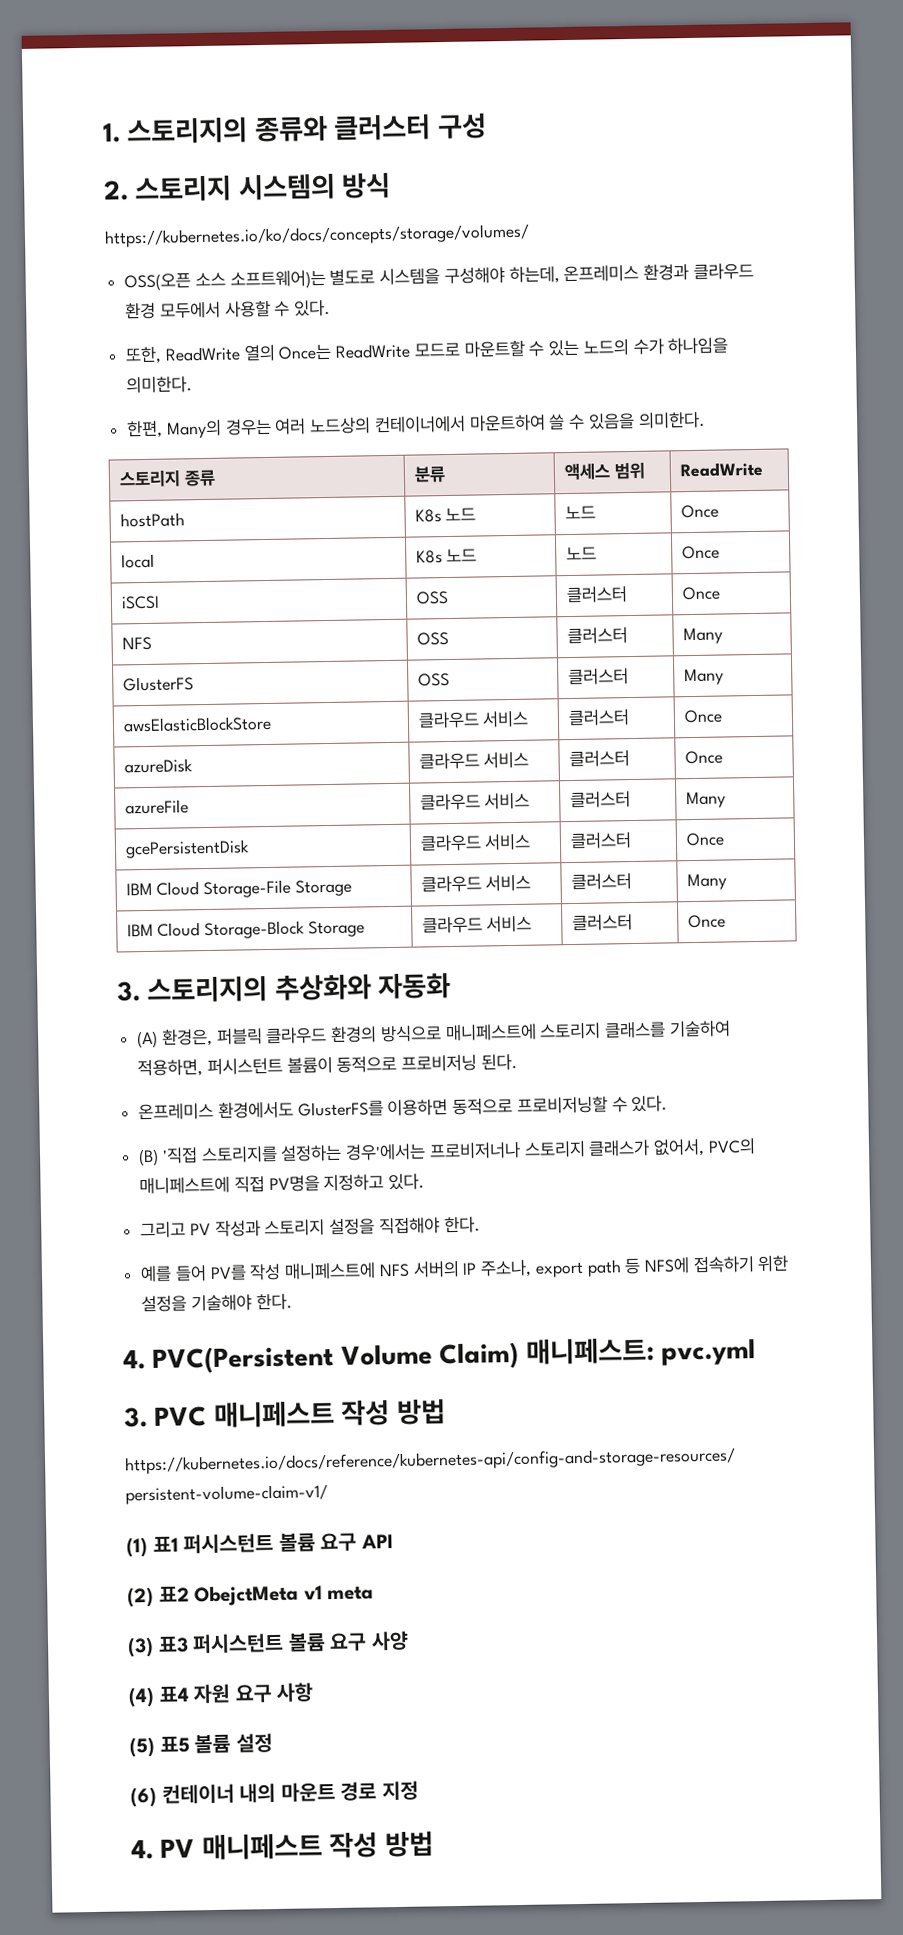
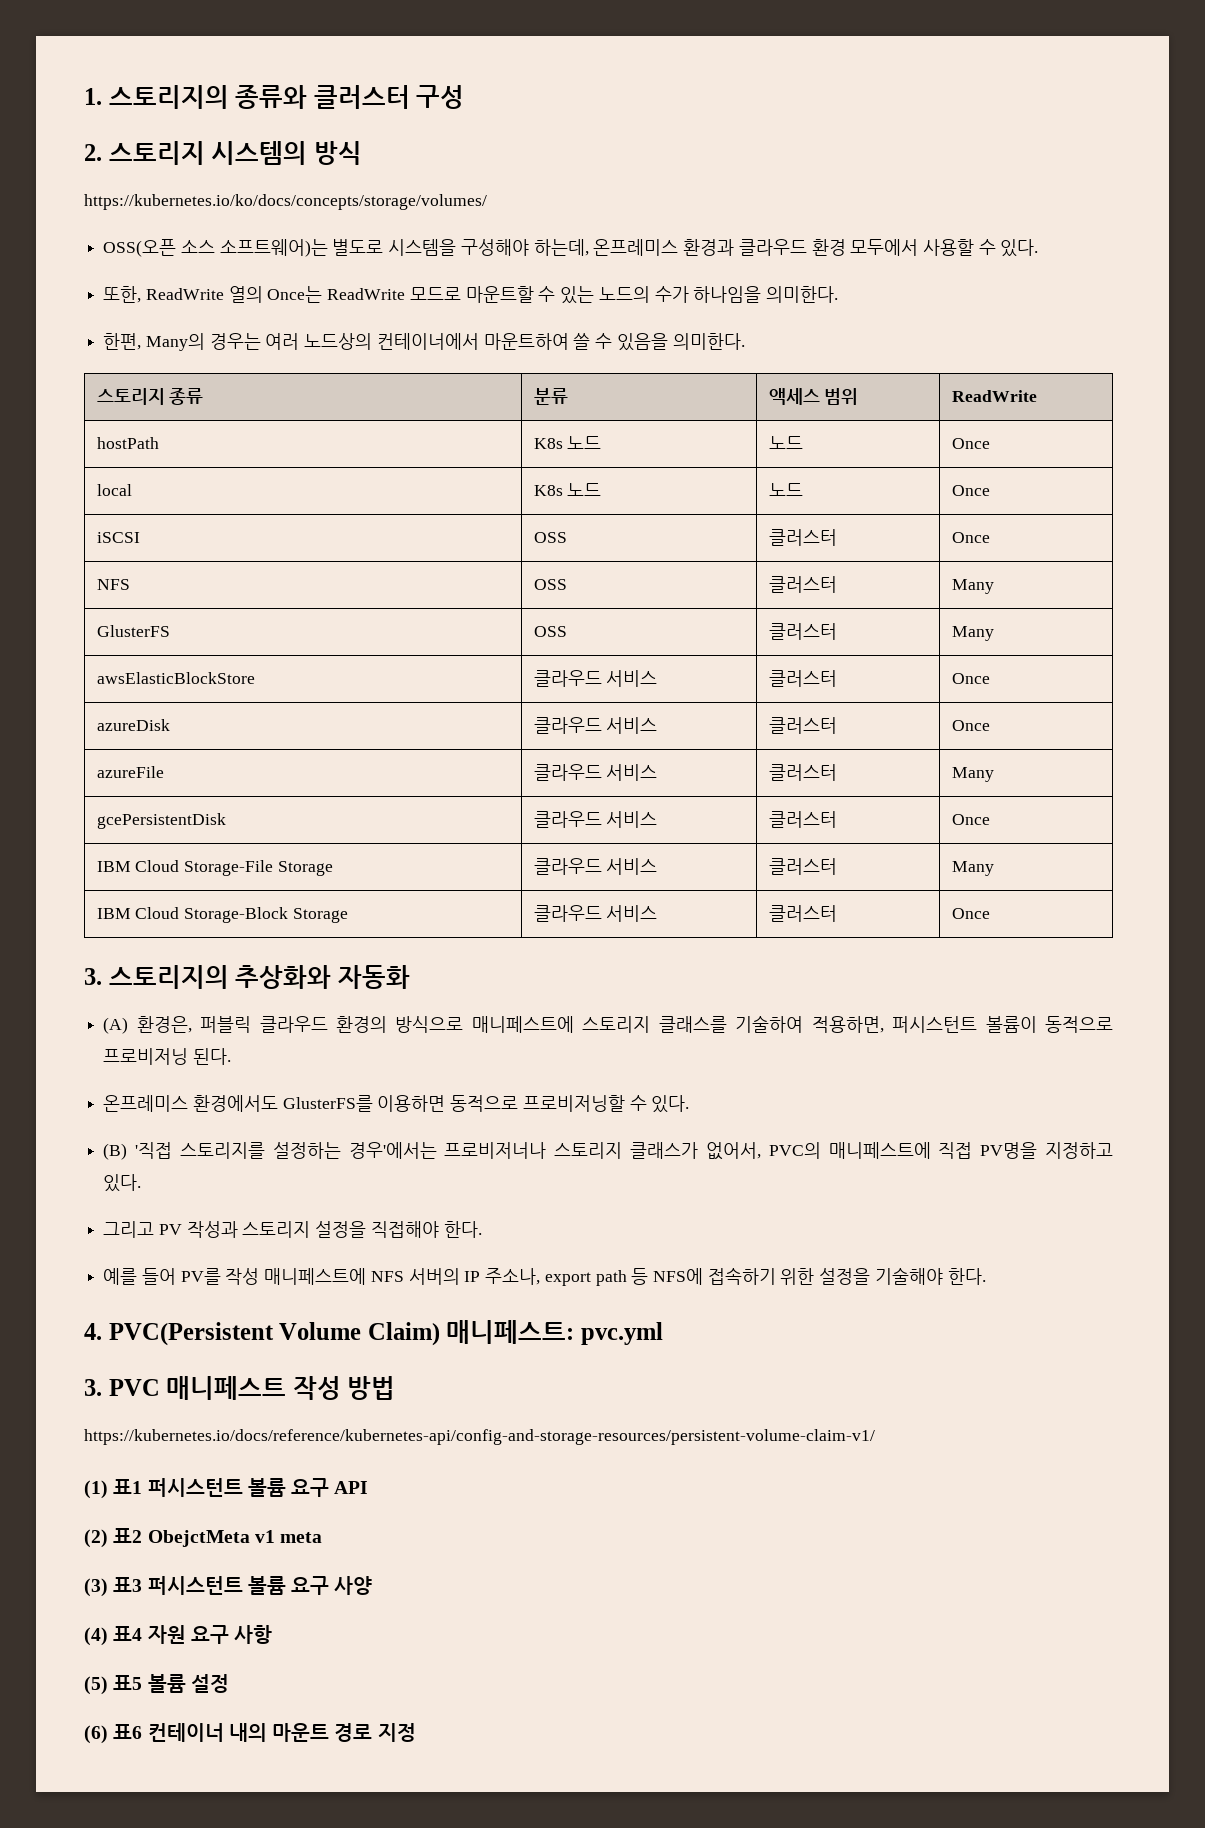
- (6) 컨테이너 내의 마운트 경로 지정
+ (6) 표6 컨테이너 내의 마운트 경로 지정
- 4. PV 매니페스트 작성 방법

